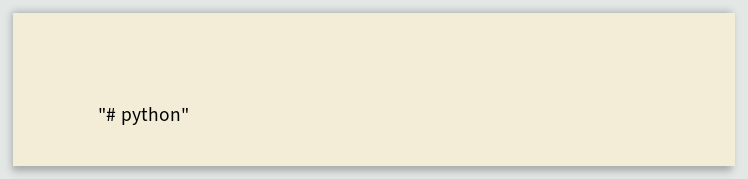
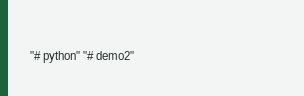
- "# python"
+ "# python" "# demo2"

